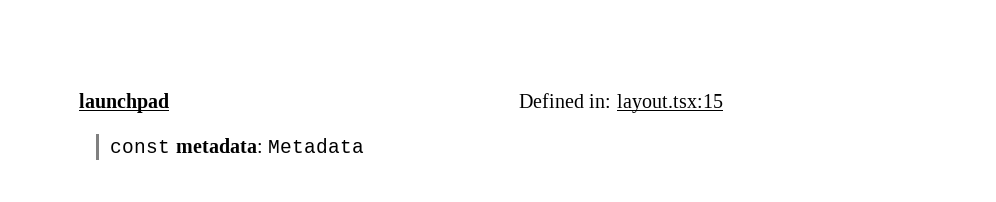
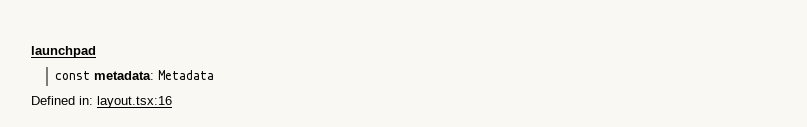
- Defined in: layout.tsx:15
+ Defined in: layout.tsx:16

